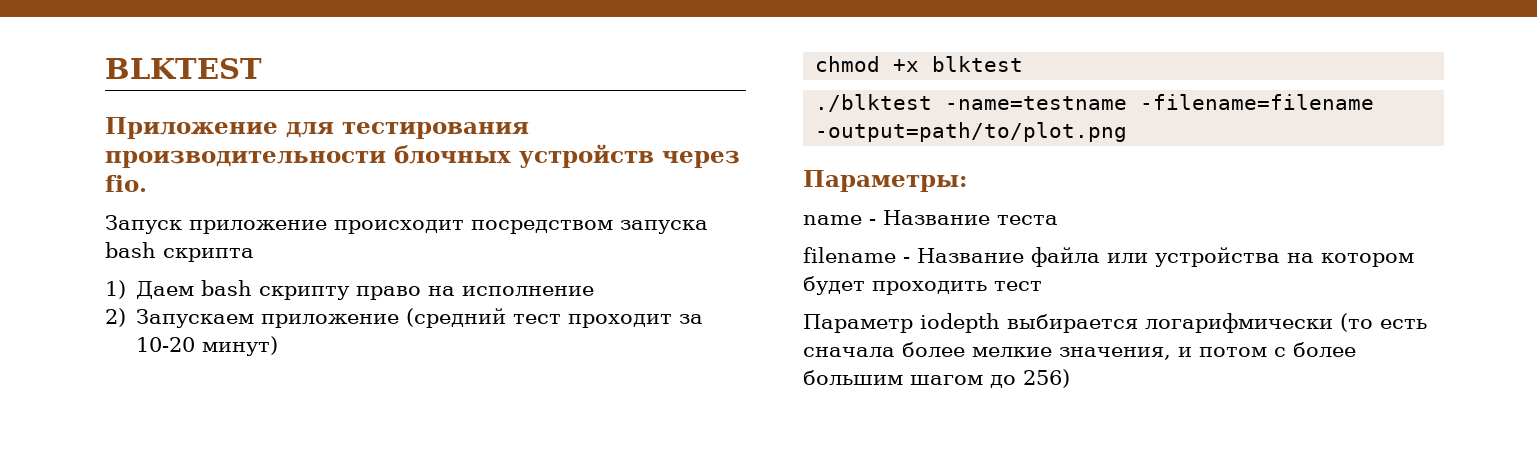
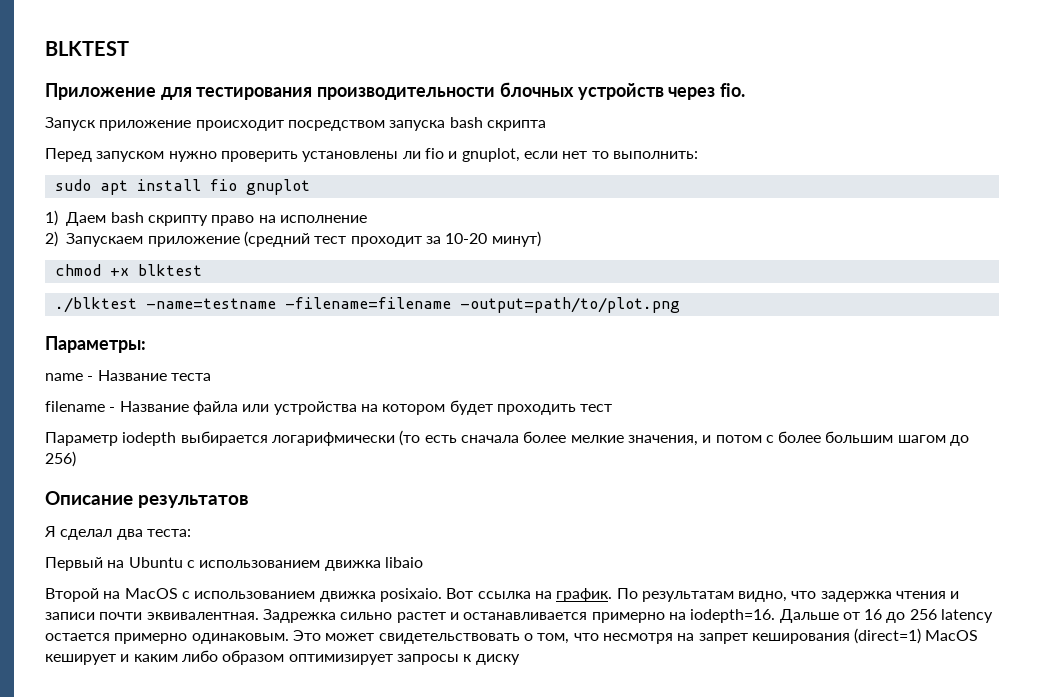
+ Перед запуском нужно проверить установлены ли fio и gnuplot, если нет то выполнить:
+ sudo apt install fio gnuplot
+ Описание результатов
+ Я сделал два теста:
+ Первый на Ubuntu с использованием движка libaio
+ Второй на MacOS с использованием движка posixaio. Вот ссылка на график. По результатам видно, что задержка чтения и записи почти эквивалентная. Задрежка сильно растет и останавливается примерно на iodepth=16. Дальше от 16 до 256 latency остается примерно одинаковым. Это может свидетельствовать о том, что несмотря на запрет кеширования (direct=1) MacOS кеширует и каким либо образом оптимизирует запросы к диску

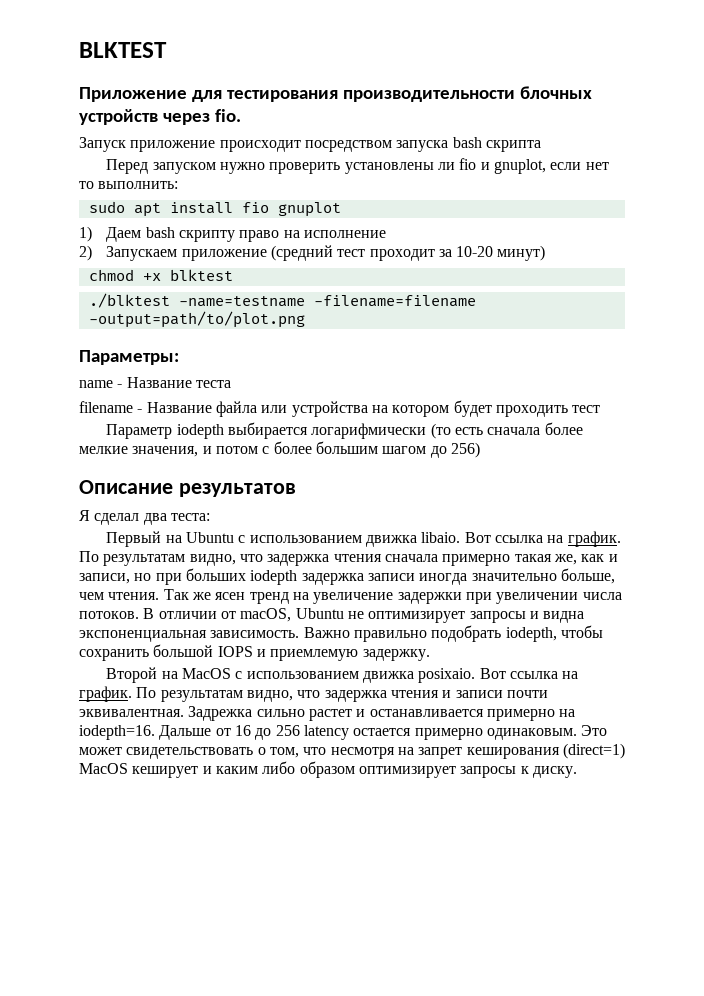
- Первый на Ubuntu с использованием движка libaio
+ Первый на Ubuntu с использованием движка libaio. Вот ссылка на график. По результатам видно, что задержка чтения сначала примерно такая же, как и записи, но при больших iodepth задержка записи иногда значительно больше, чем чтения. Так же ясен тренд на увеличение задержки при увеличении числа потоков. В отличии от macOS, Ubuntu не оптимизирует запросы и видна экспоненциальная зависимость. Важно правильно подобрать iodepth, чтобы сохранить большой IOPS и приемлемую задержку.
- Это может свидетельствовать о том, что несмотря на запрет кеширования (direct=1) MacOS кеширует и каким либо образом оптимизирует запросы к диску
+ Это может свидетельствовать о том, что несмотря на запрет кеширования (direct=1) MacOS кеширует и каким либо образом оптимизирует запросы к диску.

